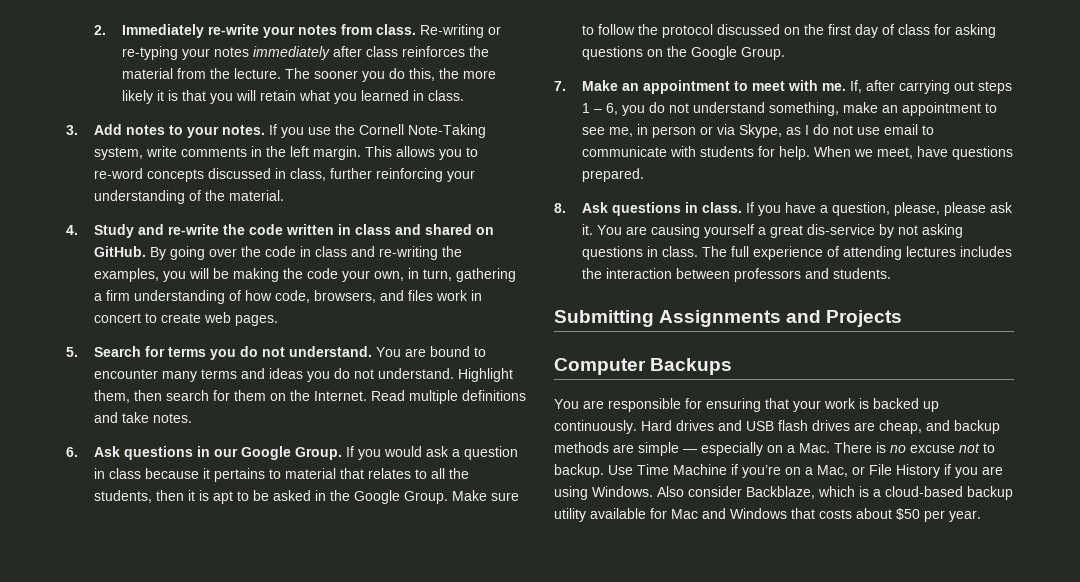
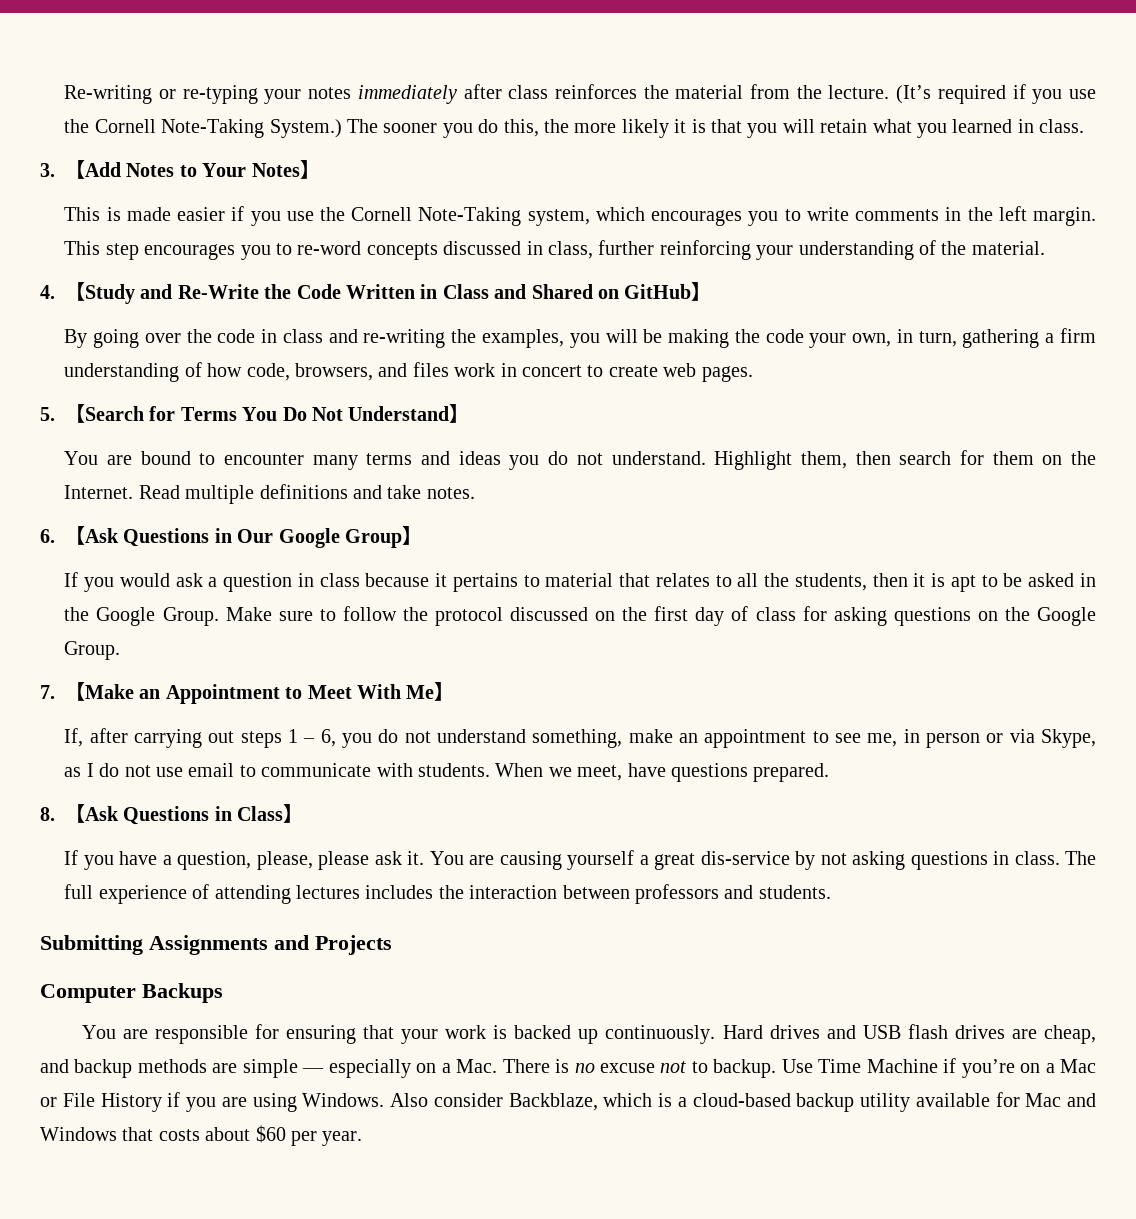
- 2. Immediately re-write your notes from class.
+ (It’s required if you use the Cornell Note-Taking System.)
- 3. Add notes to your notes. If you use the Cornell Note-Taking system, write comments in the left margin.
+ 3.【Add Notes to Your Notes】
+ This is made easier if you use the Cornell Note-Taking system, which encourages you to write comments in the left margin.
- This allows you to re-word concepts discussed in class, further reinforcing your understanding of the material.
+ This step encourages you to re-word concepts discussed in class, further reinforcing your understanding of the material.
- 4. Study and re-write the code written in class and shared on GitHub. By going over the code in class and re-writing the examples, you will be making the code your own, in turn, gathering a firm understanding of how code, browsers, and files work in concert to create web pages.
+ 4.【Study and Re-Write the Code Written in Class and Shared on GitHub】
+ By going over the code in class and re-writing the examples, you will be making the code your own, in turn, gathering a firm understanding of how code, browsers, and files work in concert to create web pages.
- 5. Search for terms you do not understand. You are bound to encounter many terms and ideas you do not understand.
+ 5.【Search for Terms You Do Not Understand】
+ You are bound to encounter many terms and ideas you do not understand.
- 6. Ask questions in our Google Group. If you would ask a question in class because it pertains to material that relates to all the students, then it is apt to be asked in the Google Group.
+ 6.【Ask Questions in Our Google Group】
+ If you would ask a question in class because it pertains to material that relates to all the students, then it is apt to be asked in the Google Group.
- 7. Make an appointment to meet with me. If, after carrying out steps 1 – 6, you do not understand something, make an appointment to see me, in person or via Skype, as I do not use email to communicate with students for help.
+ 7.【Make an Appointment to Meet With Me】
+ If, after carrying out steps 1 – 6, you do not understand something, make an appointment to see me, in person or via Skype, as I do not use email to communicate with students.
- 8. Ask questions in class. If you have a question, please, please ask it.
+ 8.【Ask Questions in Class】
+ If you have a question, please, please ask it.
- Use Time Machine if you’re on a Mac, or File History if you are using Windows.
+ Use Time Machine if you’re on a Mac or File History if you are using Windows.
- Also consider Backblaze, which is a cloud-based backup utility available for Mac and Windows that costs about $50 per year.
+ Also consider Backblaze, which is a cloud-based backup utility available for Mac and Windows that costs about $60 per year.

